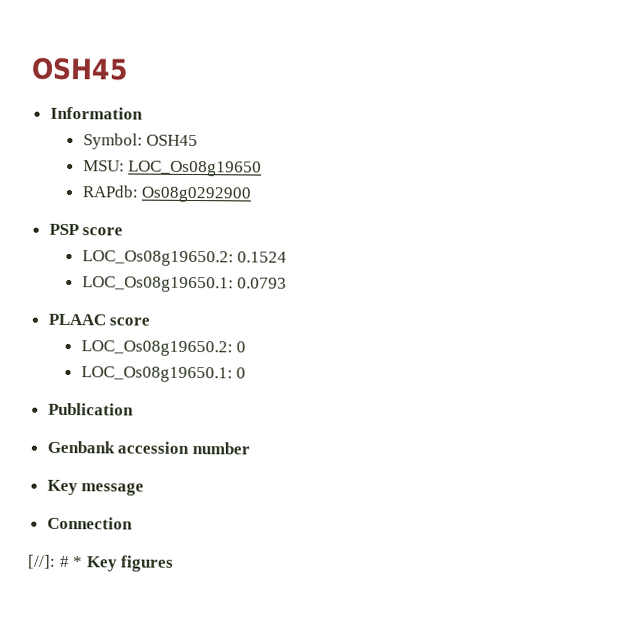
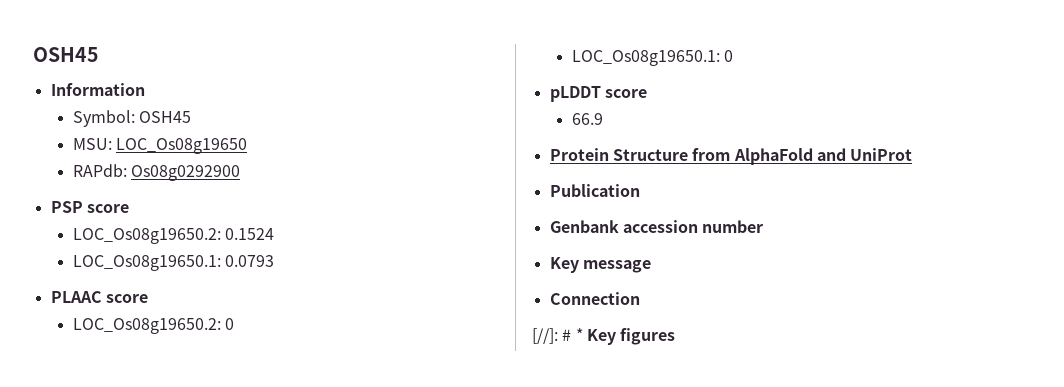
+ pLDDT score
+ 66.9
+ Protein Structure from AlphaFold and UniProt

